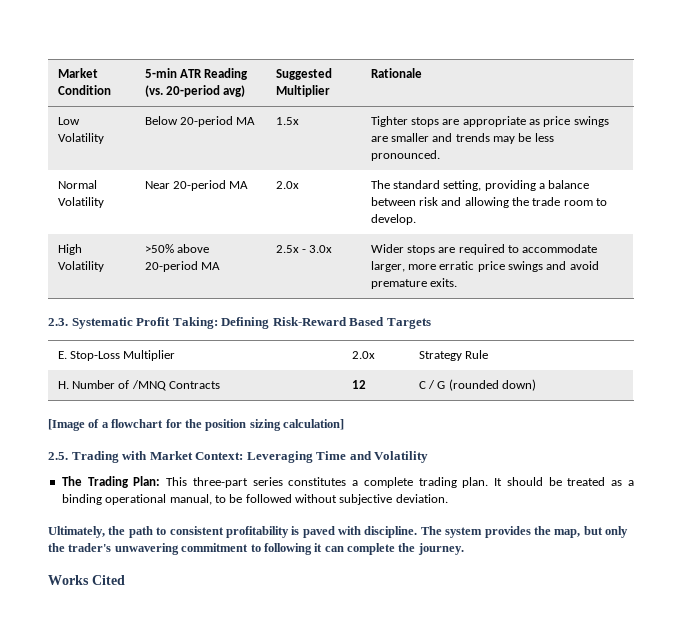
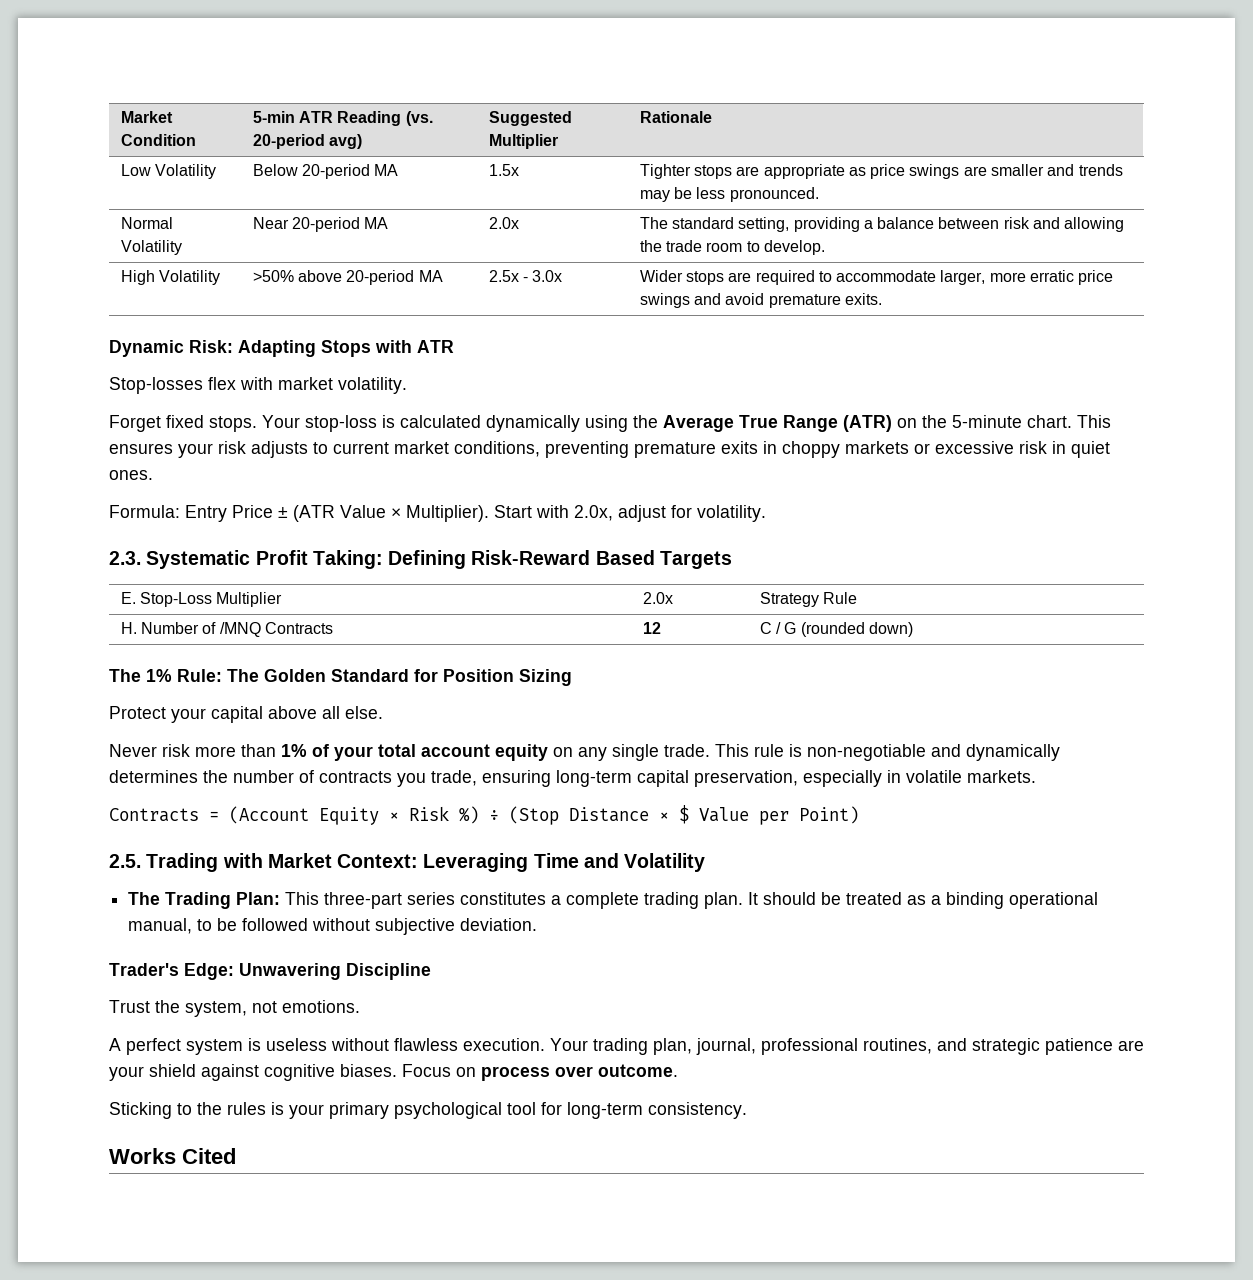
+ Dynamic Risk: Adapting Stops with ATR
+ Stop-losses flex with market volatility.
+ Forget fixed stops. Your stop-loss is calculated dynamically using the Average True Range (ATR) on the 5-minute chart. This ensures your risk adjusts to current market conditions, preventing premature exits in choppy markets or excessive risk in quiet ones.
+ Formula: Entry Price ± (ATR Value × Multiplier). Start with 2.0x, adjust for volatility.
- [Image of a flowchart for the position sizing calculation]
+ The 1% Rule: The Golden Standard for Position Sizing
+ Protect your capital above all else.
+ Never risk more than 1% of your total account equity on any single trade. This rule is non-negotiable and dynamically determines the number of contracts you trade, ensuring long-term capital preservation, especially in volatile markets.
+ Contracts = (Account Equity × Risk %) ÷ (Stop Distance × $ Value per Point)
- Ultimately, the path to consistent profitability is paved with discipline. The system provides the map, but only the trader's unwavering commitment to following it can complete the journey.
+ Trader's Edge: Unwavering Discipline
+ Trust the system, not emotions.
+ A perfect system is useless without flawless execution. Your trading plan, journal, professional routines, and strategic patience are your shield against cognitive biases. Focus on process over outcome.
+ Sticking to the rules is your primary psychological tool for long-term consistency.

